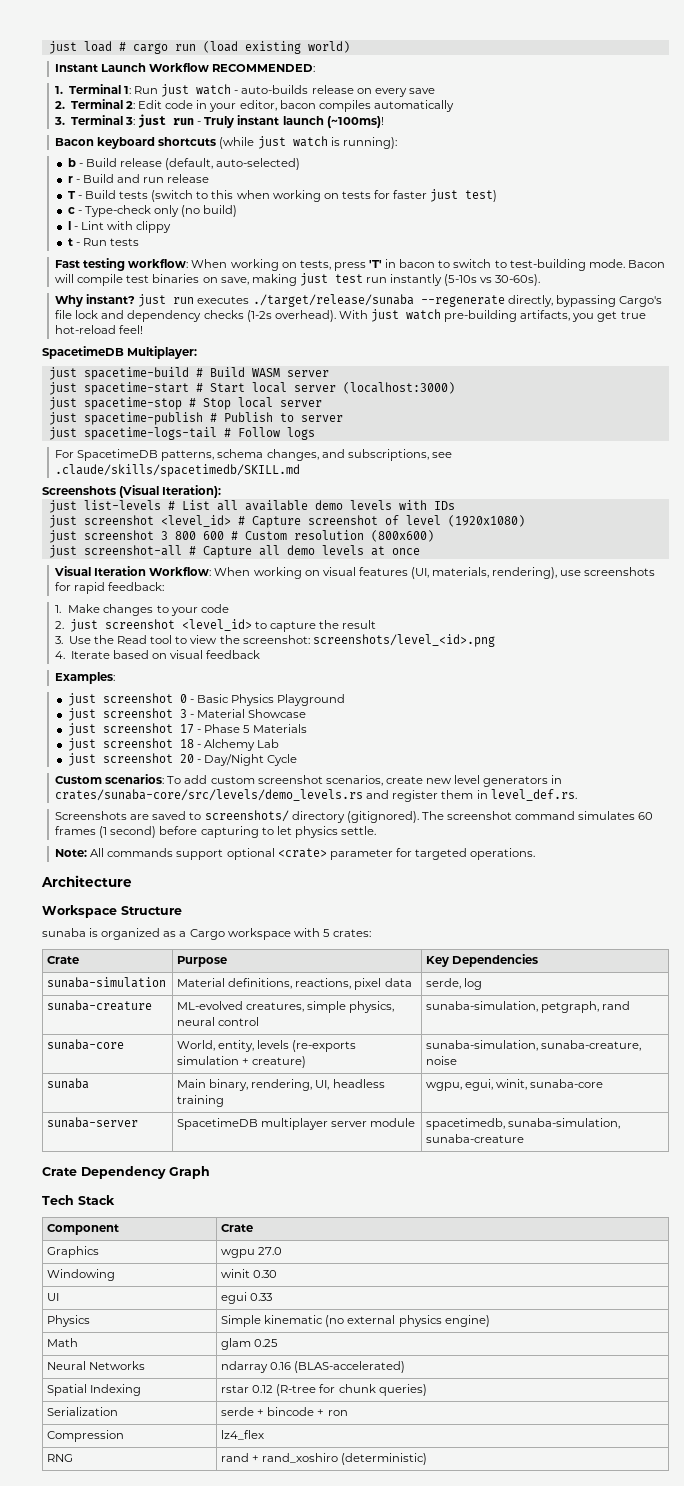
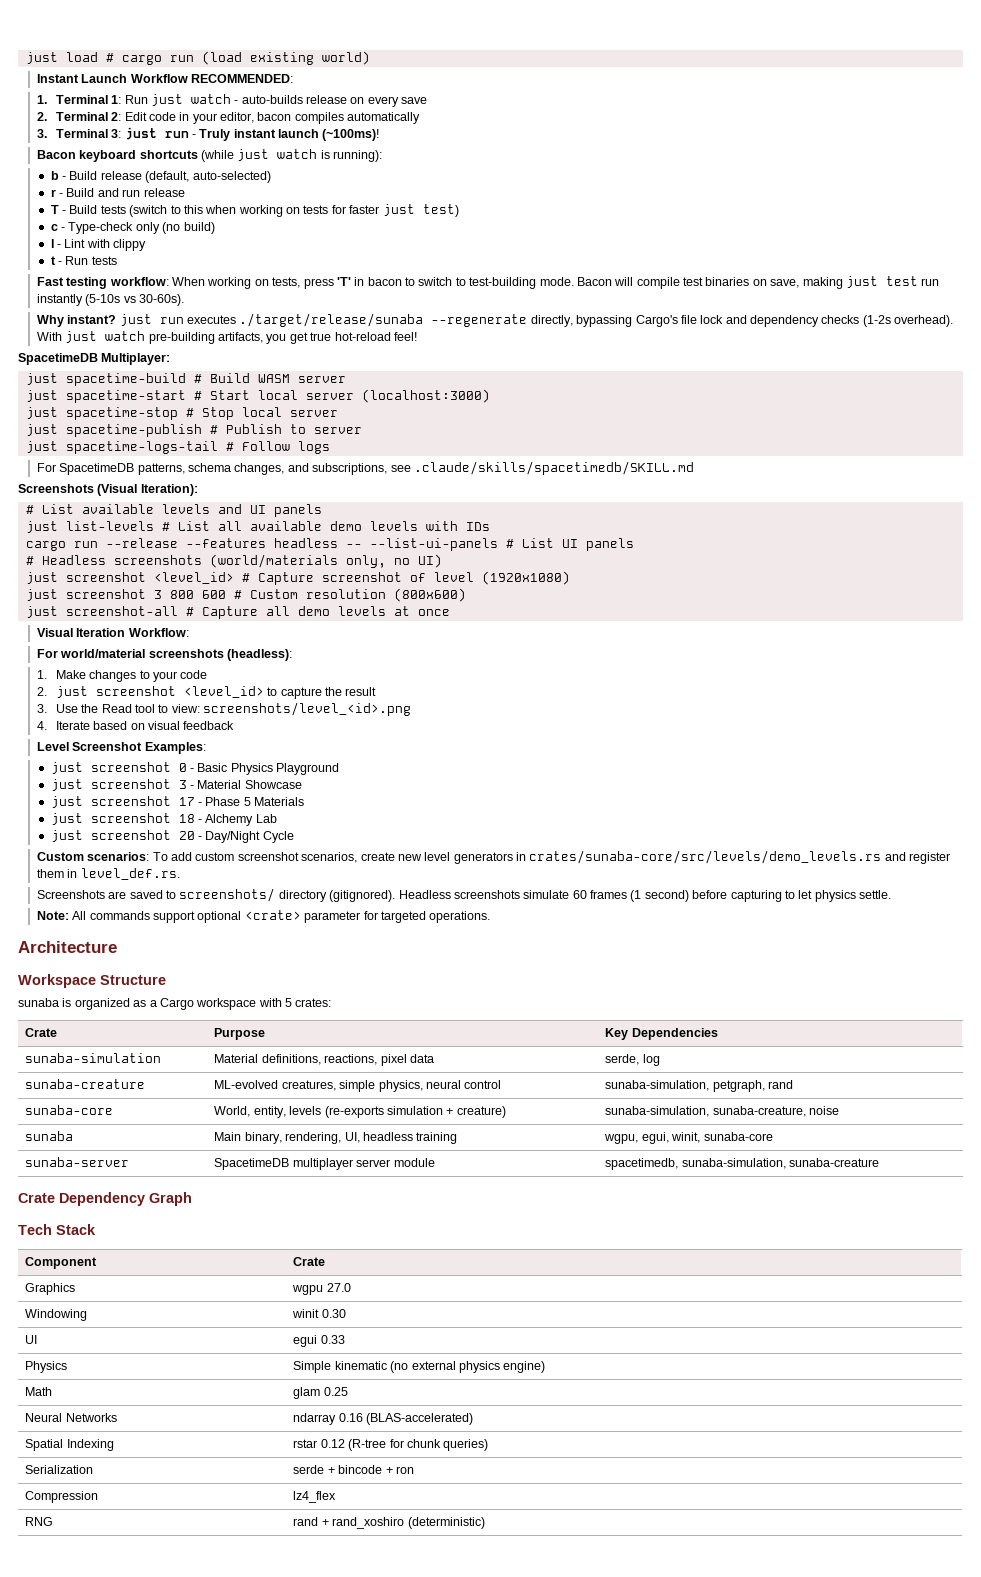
+ # List available levels and UI panels
+ cargo run --release --features headless -- --list-ui-panels # List UI panels
+ # Headless screenshots (world/materials only, no UI)
- Visual Iteration Workflow: When working on visual features (UI, materials, rendering), use screenshots for rapid feedback:
+ Visual Iteration Workflow:
+ For world/material screenshots (headless):
- 3. Use the Read tool to view the screenshot: screenshots/level_<id>.png
+ 3. Use the Read tool to view: screenshots/level_<id>.png
- Examples:
+ Level Screenshot Examples:
- The screenshot command simulates 60 frames (1 second) before capturing to let physics settle.
+ Headless screenshots simulate 60 frames (1 second) before capturing to let physics settle.

